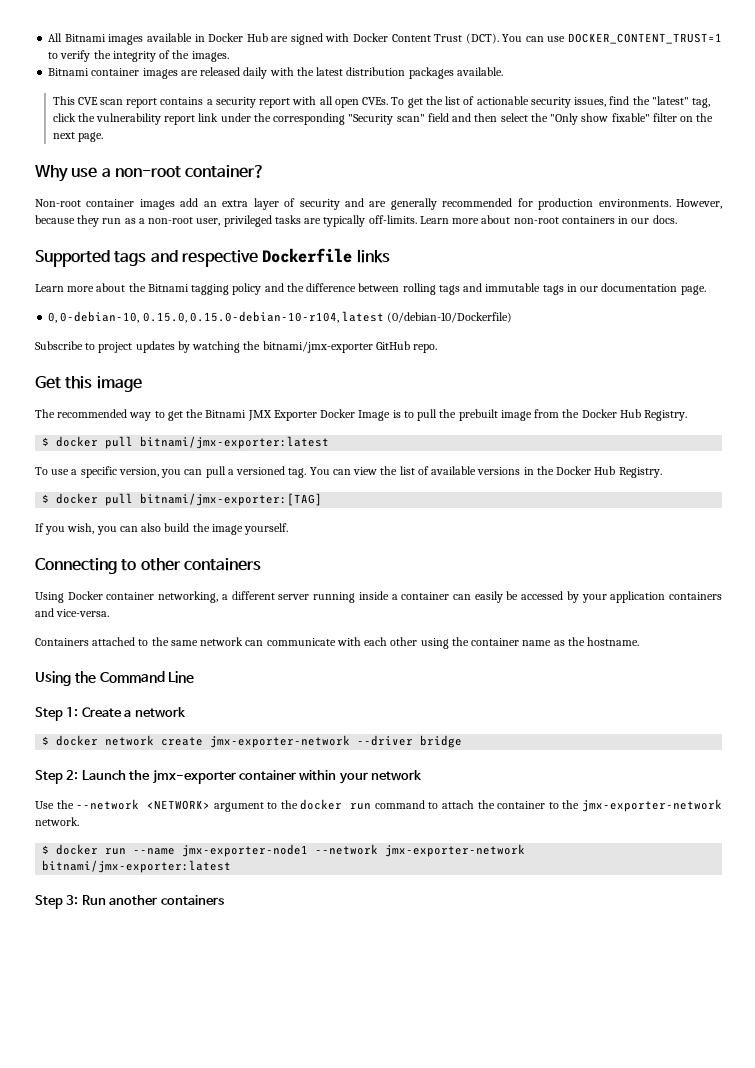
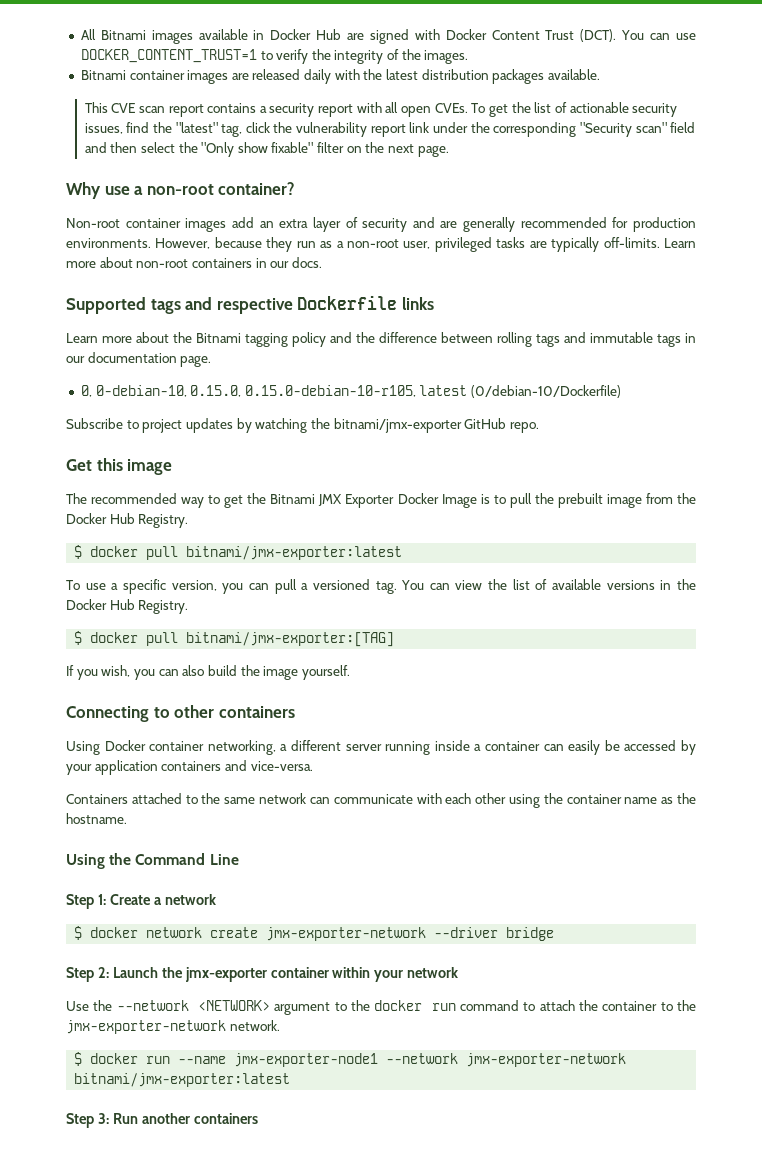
- 0, 0-debian-10, 0.15.0, 0.15.0-debian-10-r104, latest (0/debian-10/Dockerfile)
+ 0, 0-debian-10, 0.15.0, 0.15.0-debian-10-r105, latest (0/debian-10/Dockerfile)

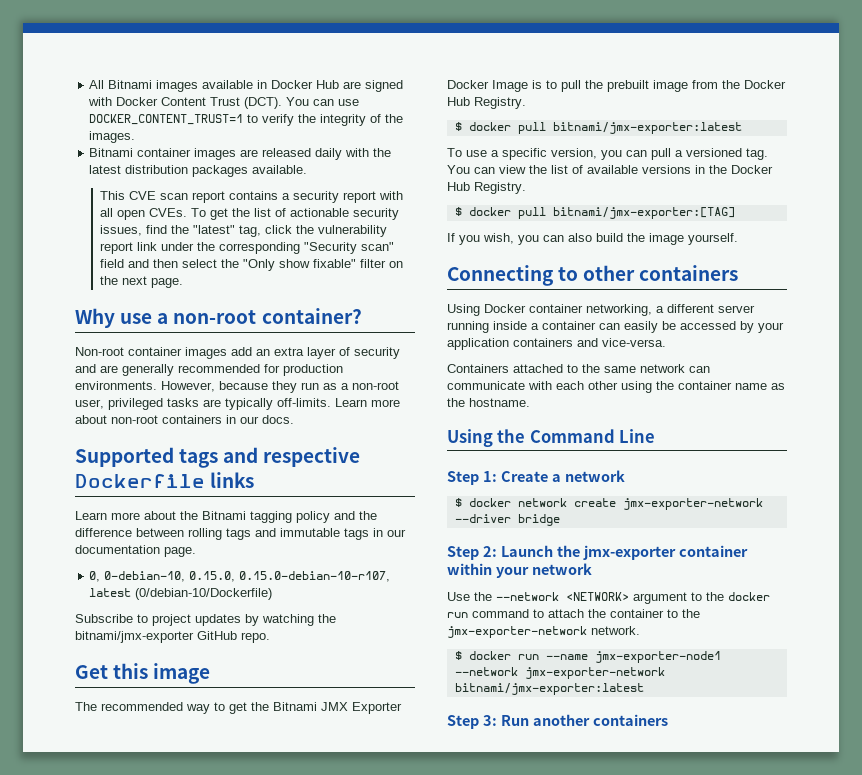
- 0, 0-debian-10, 0.15.0, 0.15.0-debian-10-r105, latest (0/debian-10/Dockerfile)
+ 0, 0-debian-10, 0.15.0, 0.15.0-debian-10-r107, latest (0/debian-10/Dockerfile)

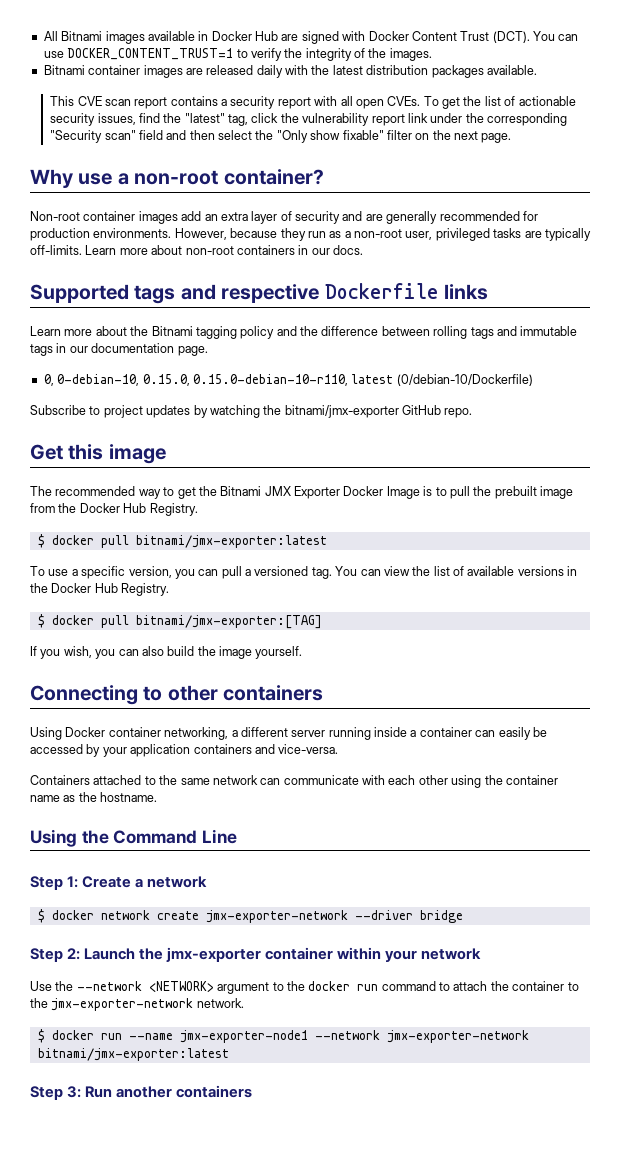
- 0, 0-debian-10, 0.15.0, 0.15.0-debian-10-r107, latest (0/debian-10/Dockerfile)
+ 0, 0-debian-10, 0.15.0, 0.15.0-debian-10-r110, latest (0/debian-10/Dockerfile)

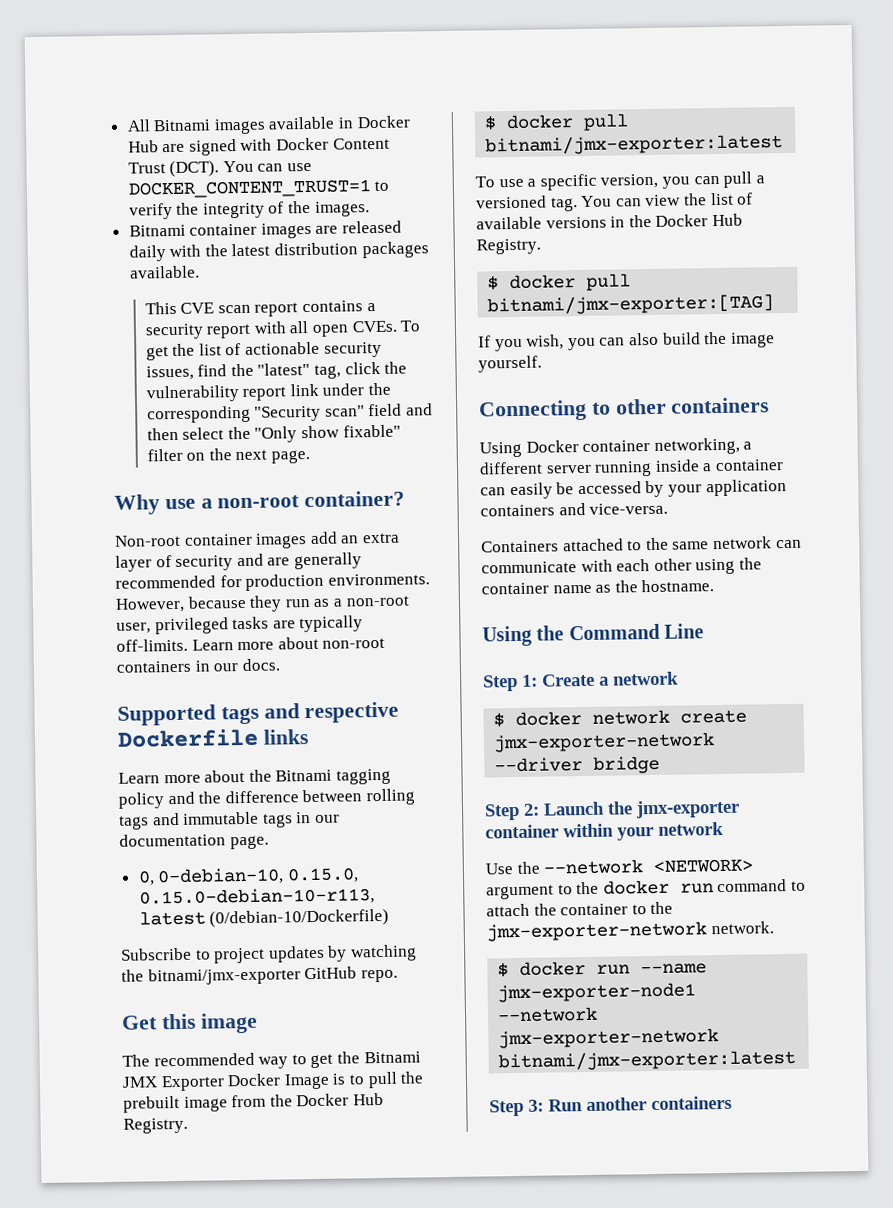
- 0, 0-debian-10, 0.15.0, 0.15.0-debian-10-r110, latest (0/debian-10/Dockerfile)
+ 0, 0-debian-10, 0.15.0, 0.15.0-debian-10-r113, latest (0/debian-10/Dockerfile)

